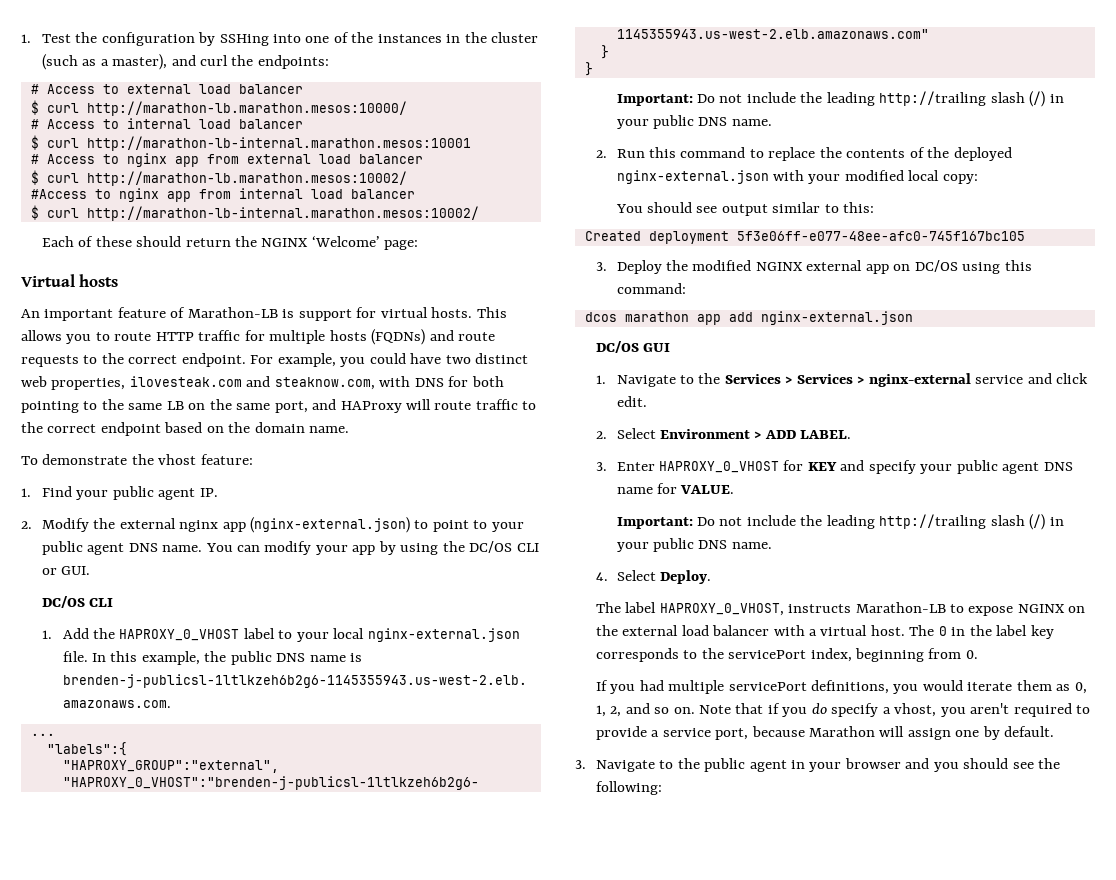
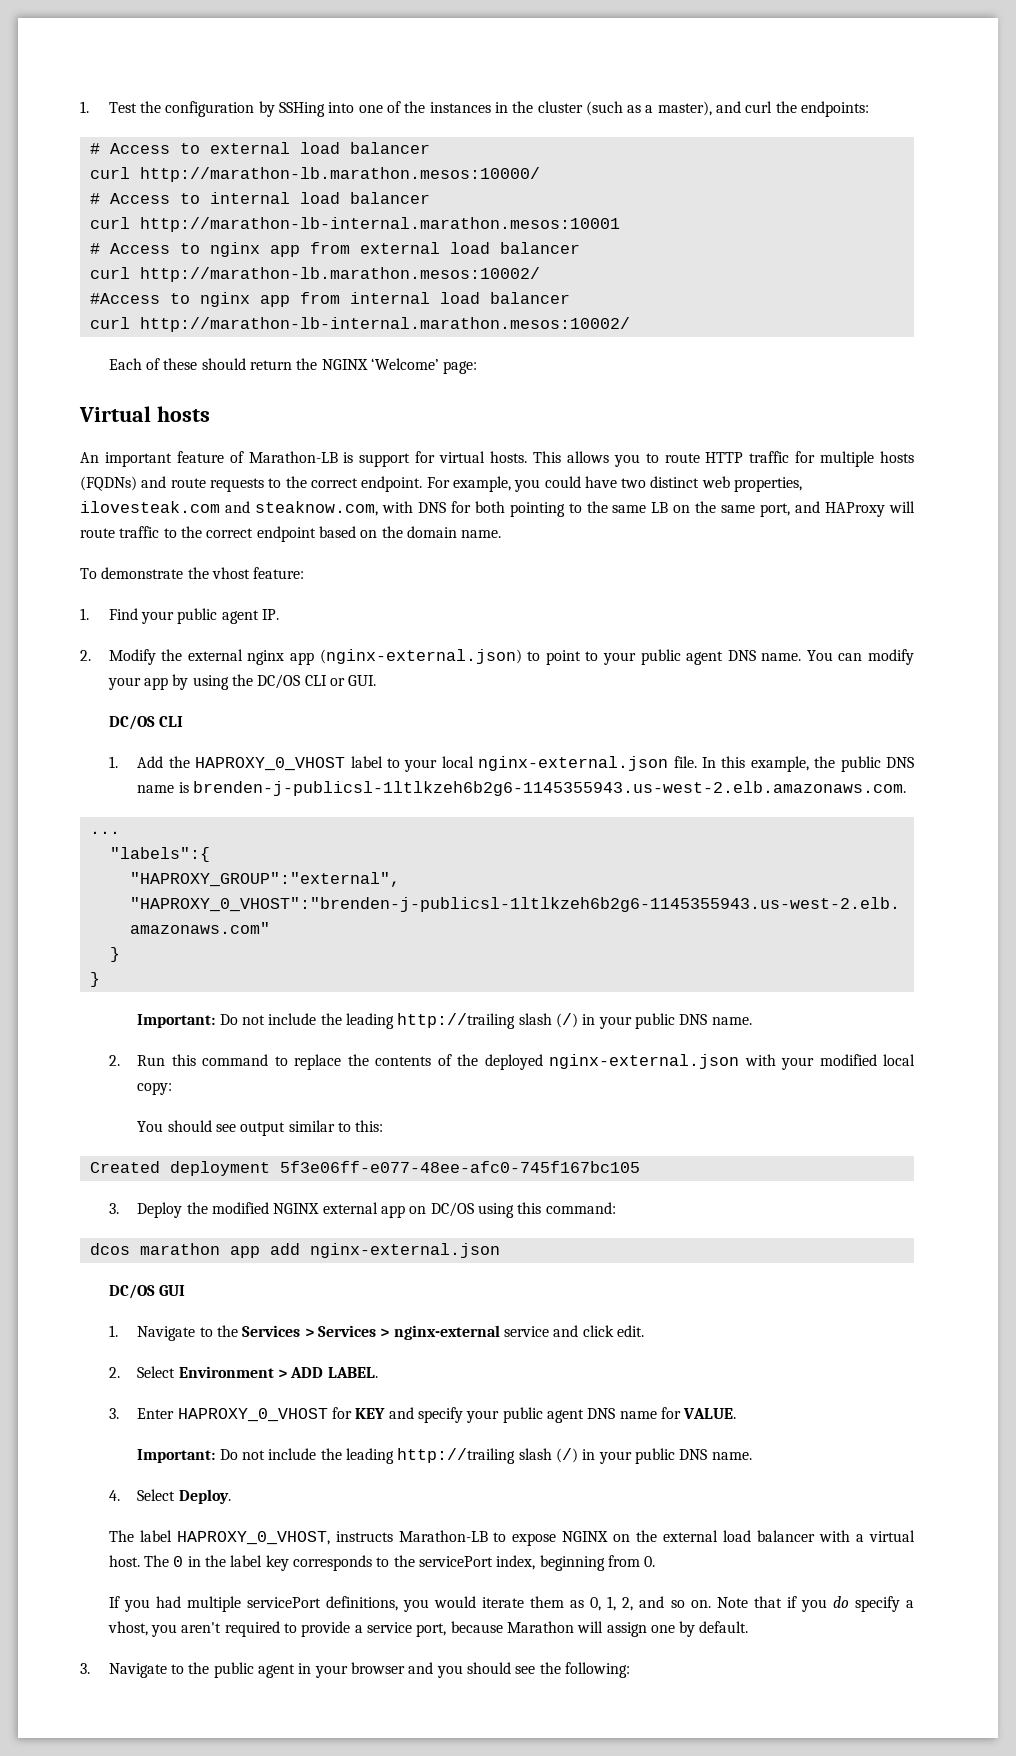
- $ curl http://marathon-lb.marathon.mesos:10000/
+ curl http://marathon-lb.marathon.mesos:10000/
- $ curl http://marathon-lb-internal.marathon.mesos:10001
+ curl http://marathon-lb-internal.marathon.mesos:10001
- $ curl http://marathon-lb.marathon.mesos:10002/
+ curl http://marathon-lb.marathon.mesos:10002/
- $ curl http://marathon-lb-internal.marathon.mesos:10002/
+ curl http://marathon-lb-internal.marathon.mesos:10002/

